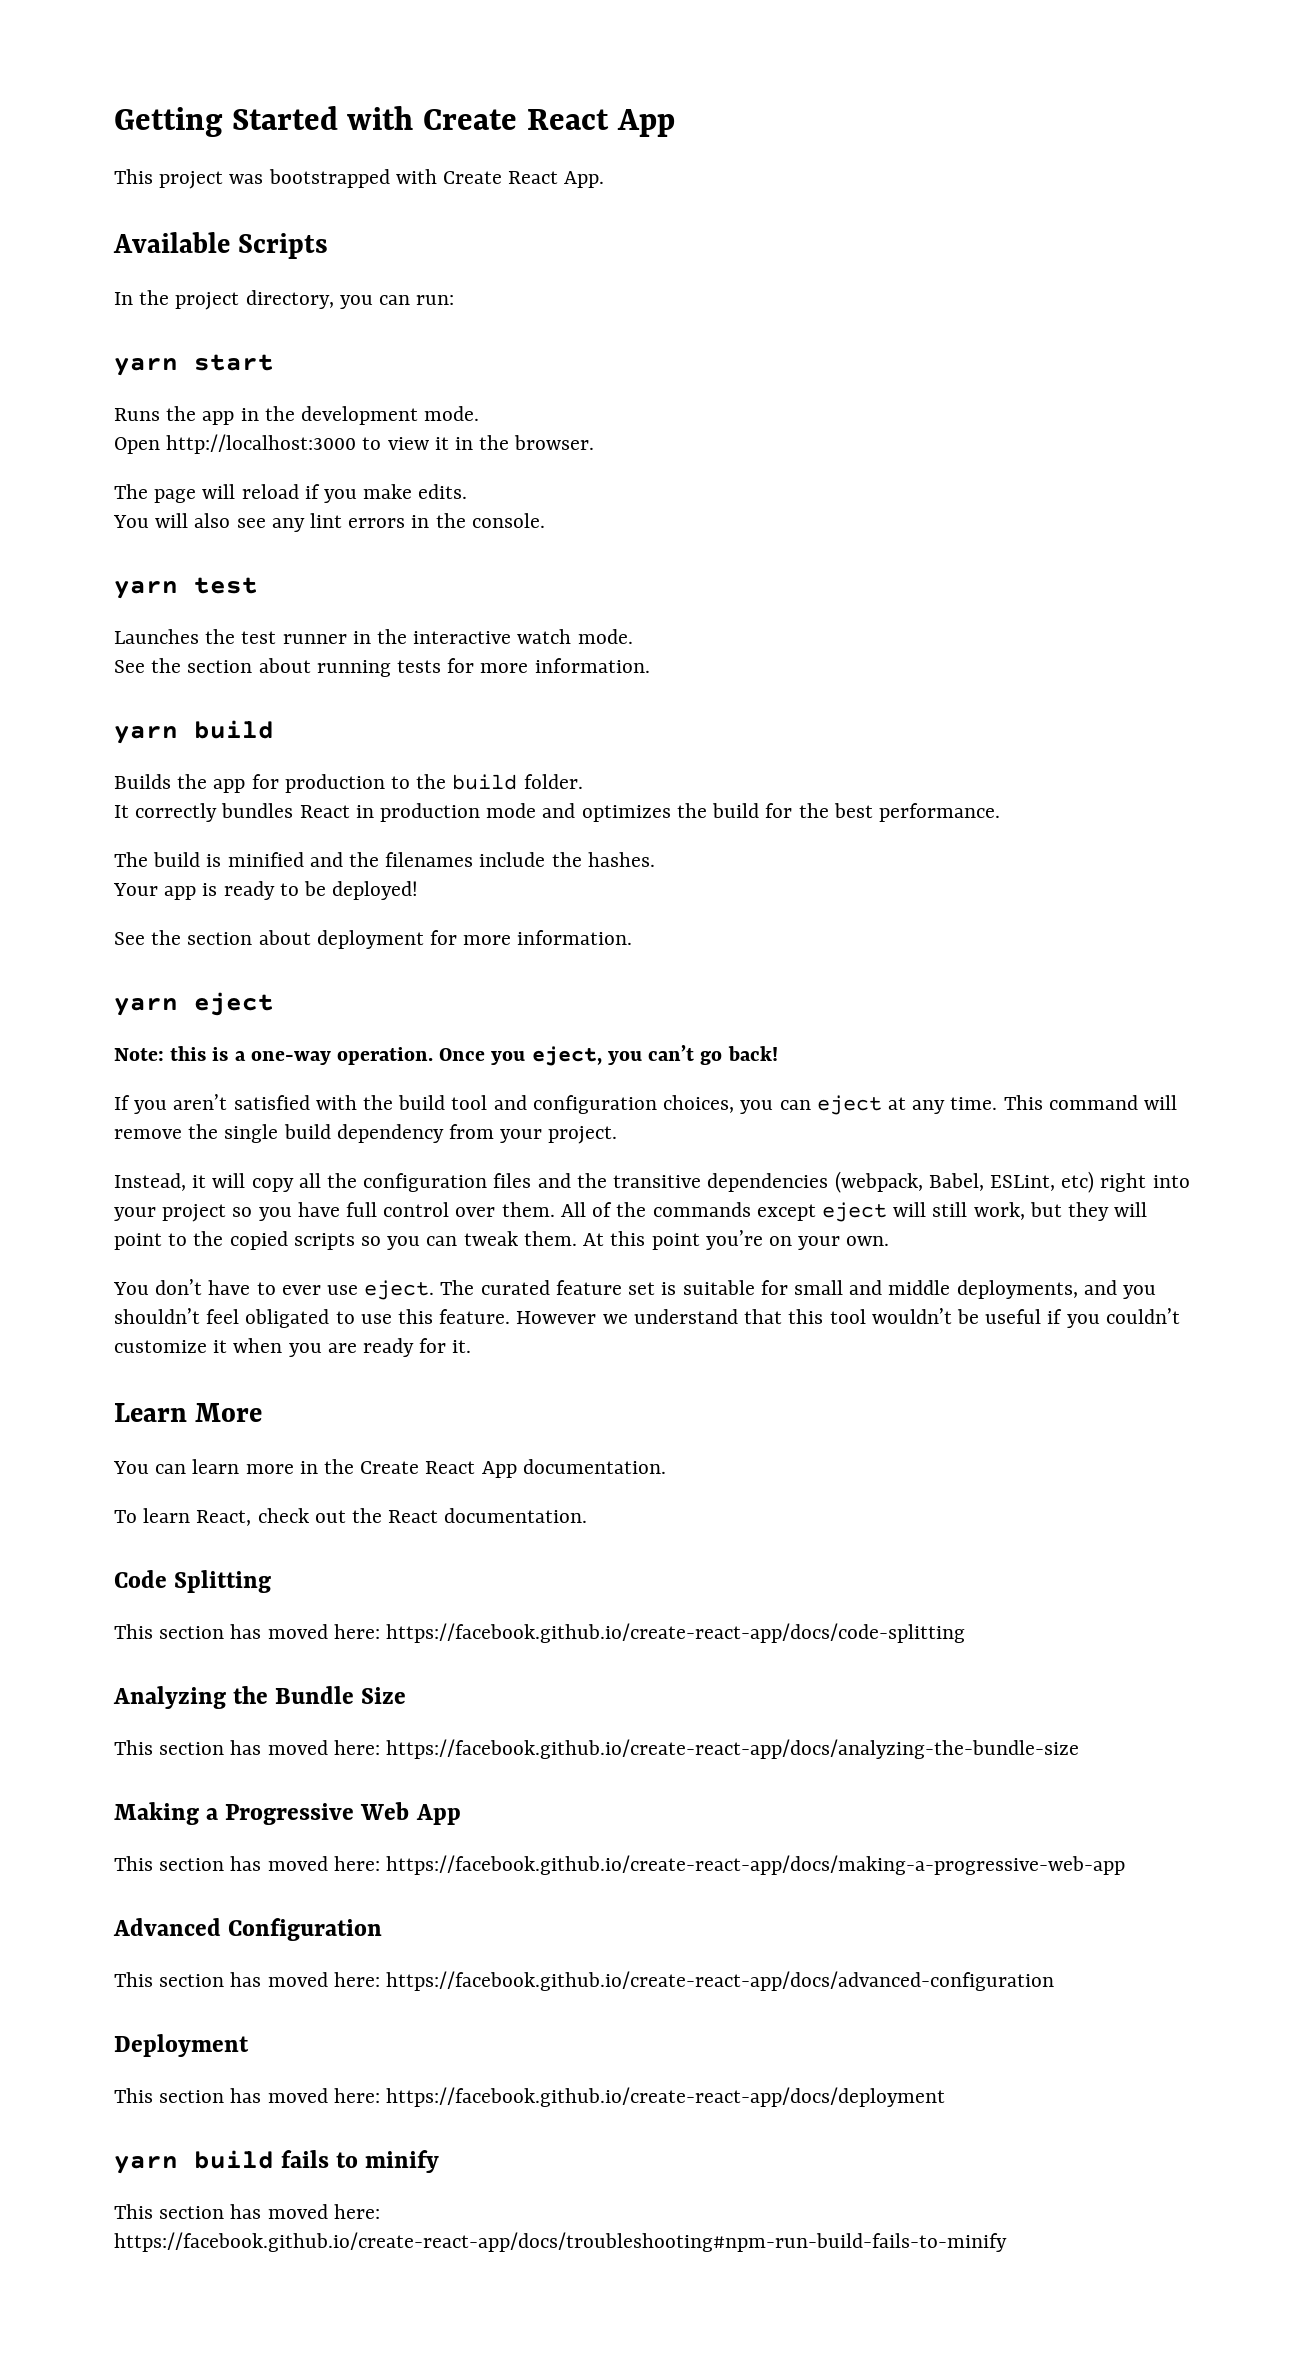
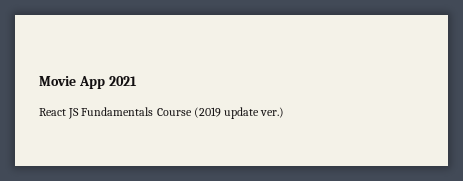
- Getting Started with Create React App
- This project was bootstrapped with Create React App.
- Available Scripts
- In the project directory, you can run:
- yarn start
- Runs the app in the development mode.
- Open http://localhost:3000 to view it in the browser.
- The page will reload if you make edits.
- You will also see any lint errors in the console.
- yarn test
- Launches the test runner in the interactive watch mode.
- See the section about running tests for more information.
- yarn build
- Builds the app for production to the build folder.
- It correctly bundles React in production mode and optimizes the build for the best performance.
- The build is minified and the filenames include the hashes.
- Your app is ready to be deployed!
- See the section about deployment for more information.
- yarn eject
- Note: this is a one-way operation. Once you eject, you can’t go back!
- If you aren’t satisfied with the build tool and configuration choices, you can eject at any time. This command will remove the single build dependency from your project.
- Instead, it will copy all the configuration files and the transitive dependencies (webpack, Babel, ESLint, etc) right into your project so you have full control over them. All of the commands except eject will still work, but they will point to the copied scripts so you can tweak them. At this point you’re on your own.
- You don’t have to ever use eject. The curated feature set is suitable for small and middle deployments, and you shouldn’t feel obligated to use this feature. However we understand that this tool wouldn’t be useful if you couldn’t customize it when you are ready for it.
- Learn More
- You can learn more in the Create React App documentation.
- To learn React, check out the React documentation.
- Code Splitting
- This section has moved here: https://facebook.github.io/create-react-app/docs/code-splitting
- Analyzing the Bundle Size
- This section has moved here: https://facebook.github.io/create-react-app/docs/analyzing-the-bundle-size
- Making a Progressive Web App
- This section has moved here: https://facebook.github.io/create-react-app/docs/making-a-progressive-web-app
- Advanced Configuration
- This section has moved here: https://facebook.github.io/create-react-app/docs/advanced-configuration
- Deployment
- This section has moved here: https://facebook.github.io/create-react-app/docs/deployment
- yarn build fails to minify
- This section has moved here: https://facebook.github.io/create-react-app/docs/troubleshooting#npm-run-build-fails-to-minify
+ Movie App 2021
+ React JS Fundamentals Course (2019 update ver.)

